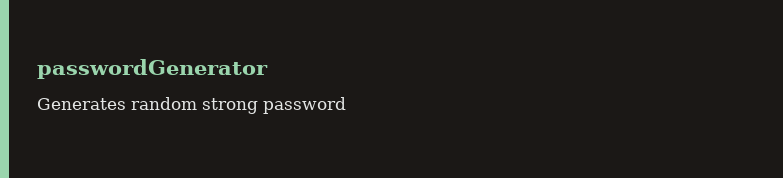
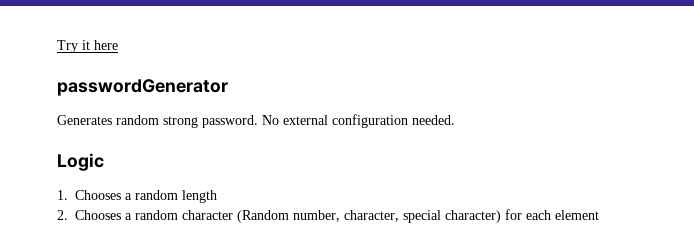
+ Try it here
- Generates random strong password
+ Generates random strong password. No external configuration needed.
+ Logic
+ 1. Chooses a random length
+ 2. Chooses a random character (Random number, character, special character) for each element

